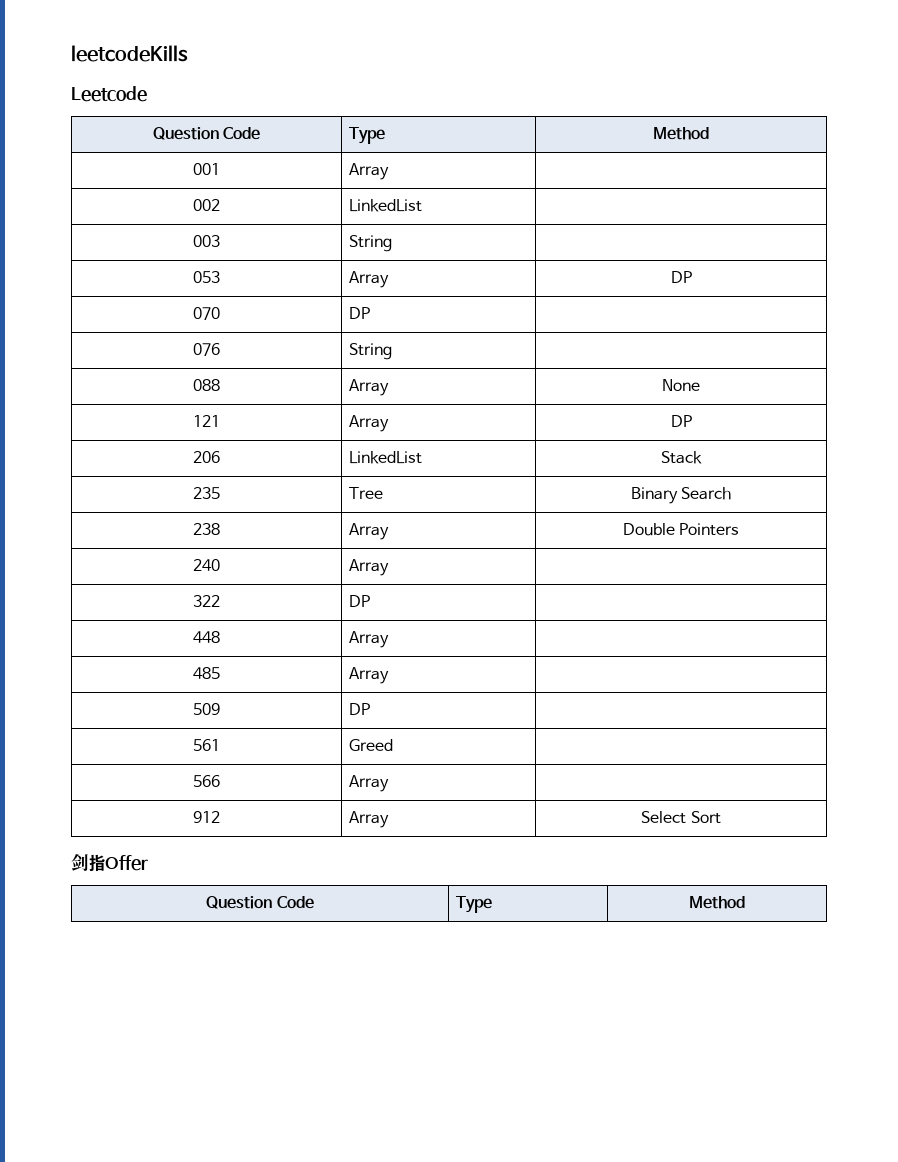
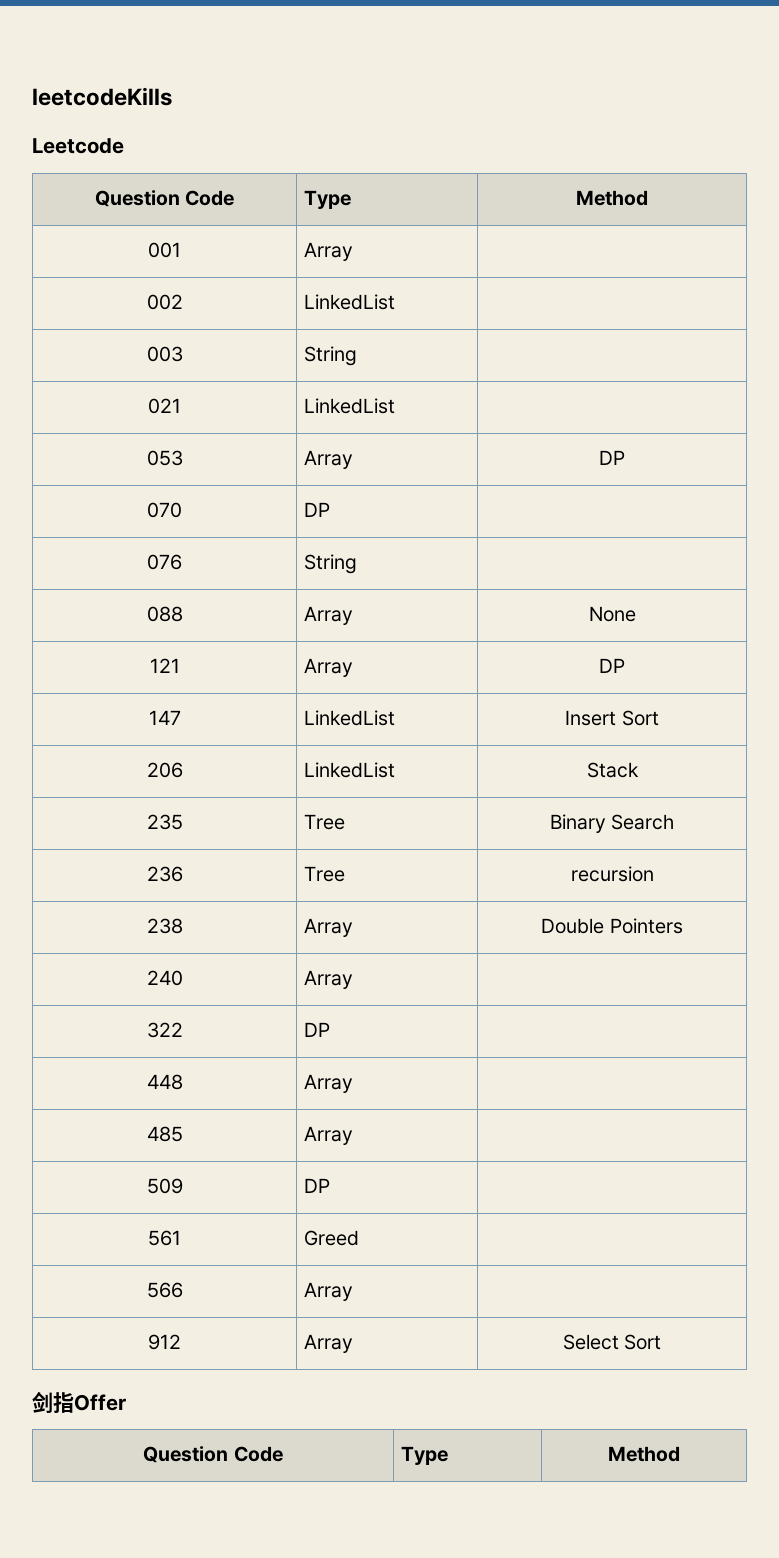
+ 021 | LinkedList |
+ 147 | LinkedList | Insert Sort
+ 236 | Tree | recursion

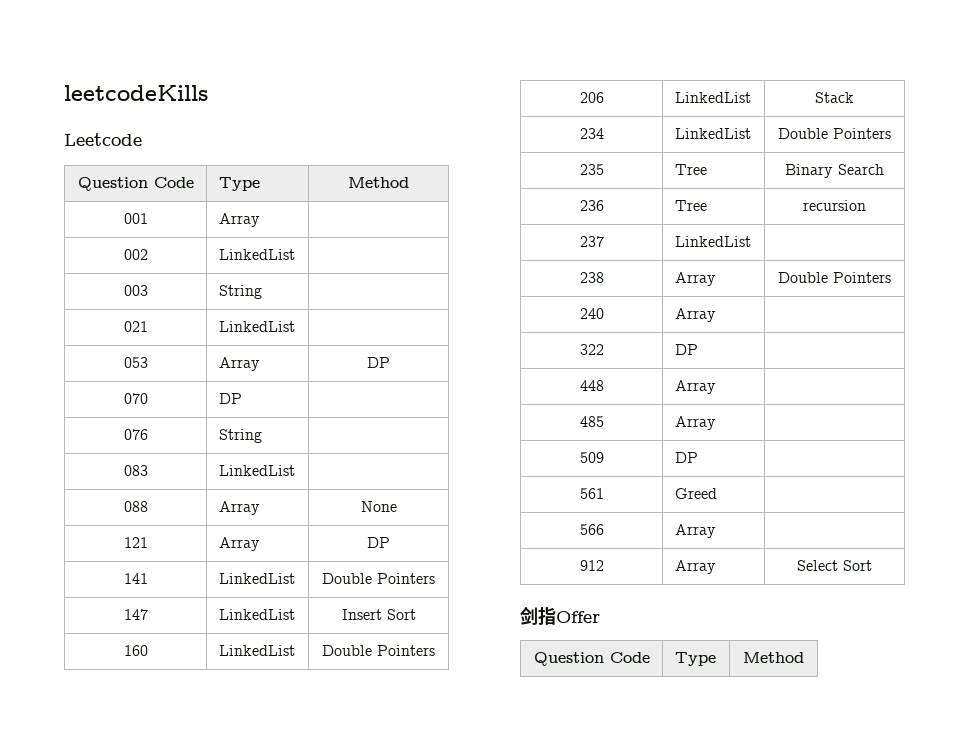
+ 083 | LinkedList |
+ 141 | LinkedList | Double Pointers
+ 160 | LinkedList | Double Pointers
+ 234 | LinkedList | Double Pointers
+ 237 | LinkedList |

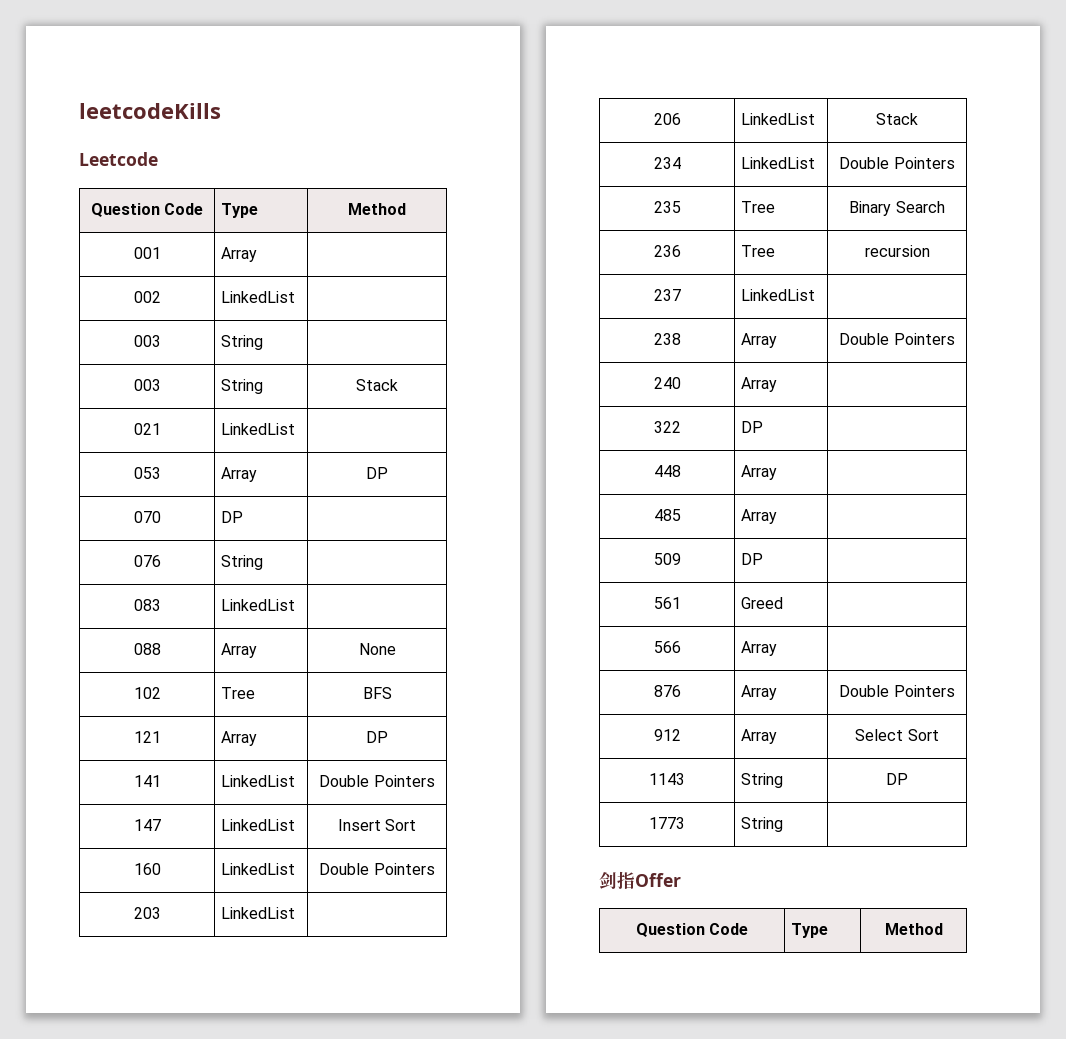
+ 003 | String | Stack
+ 102 | Tree | BFS
+ 203 | LinkedList |
+ 876 | Array | Double Pointers
+ 1143 | String | DP
+ 1773 | String |

